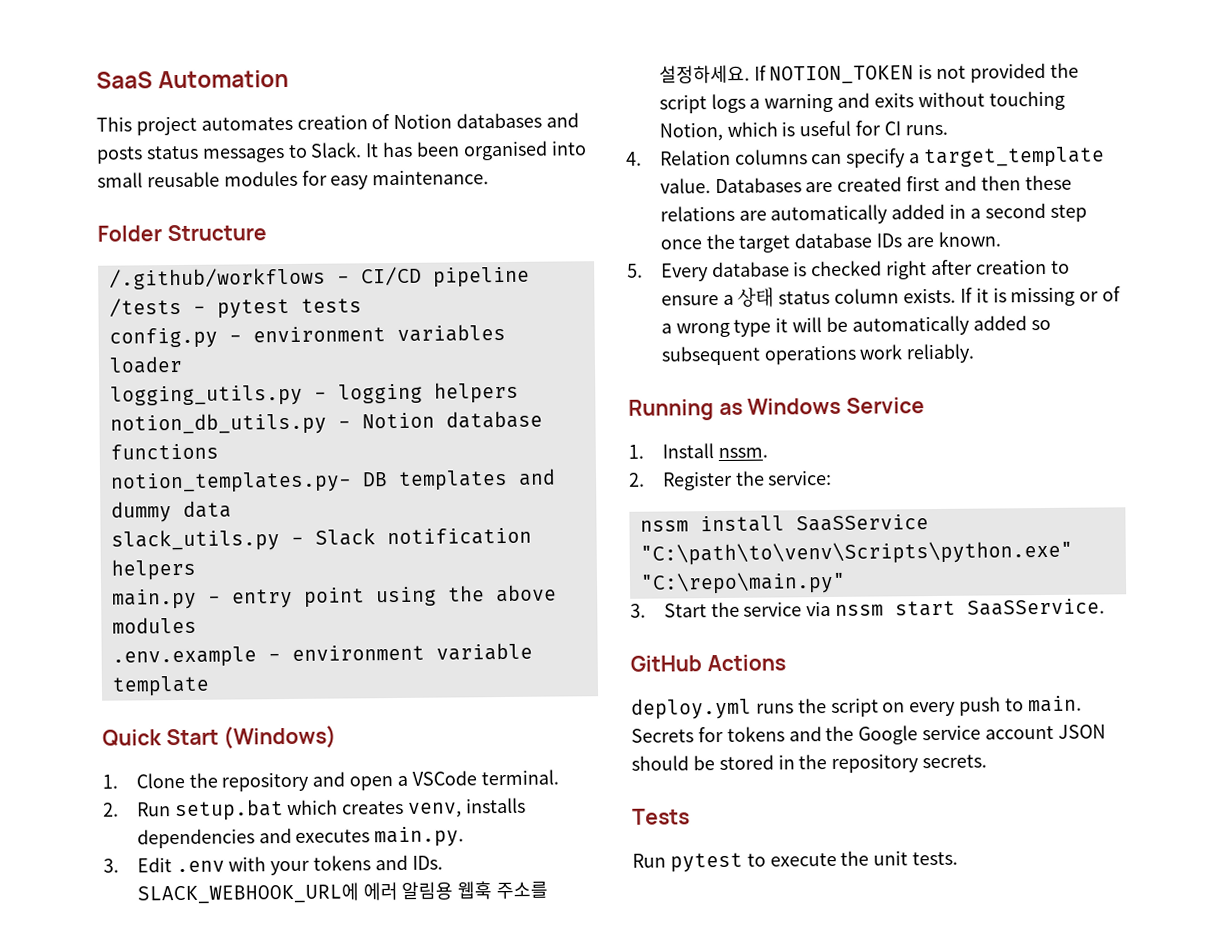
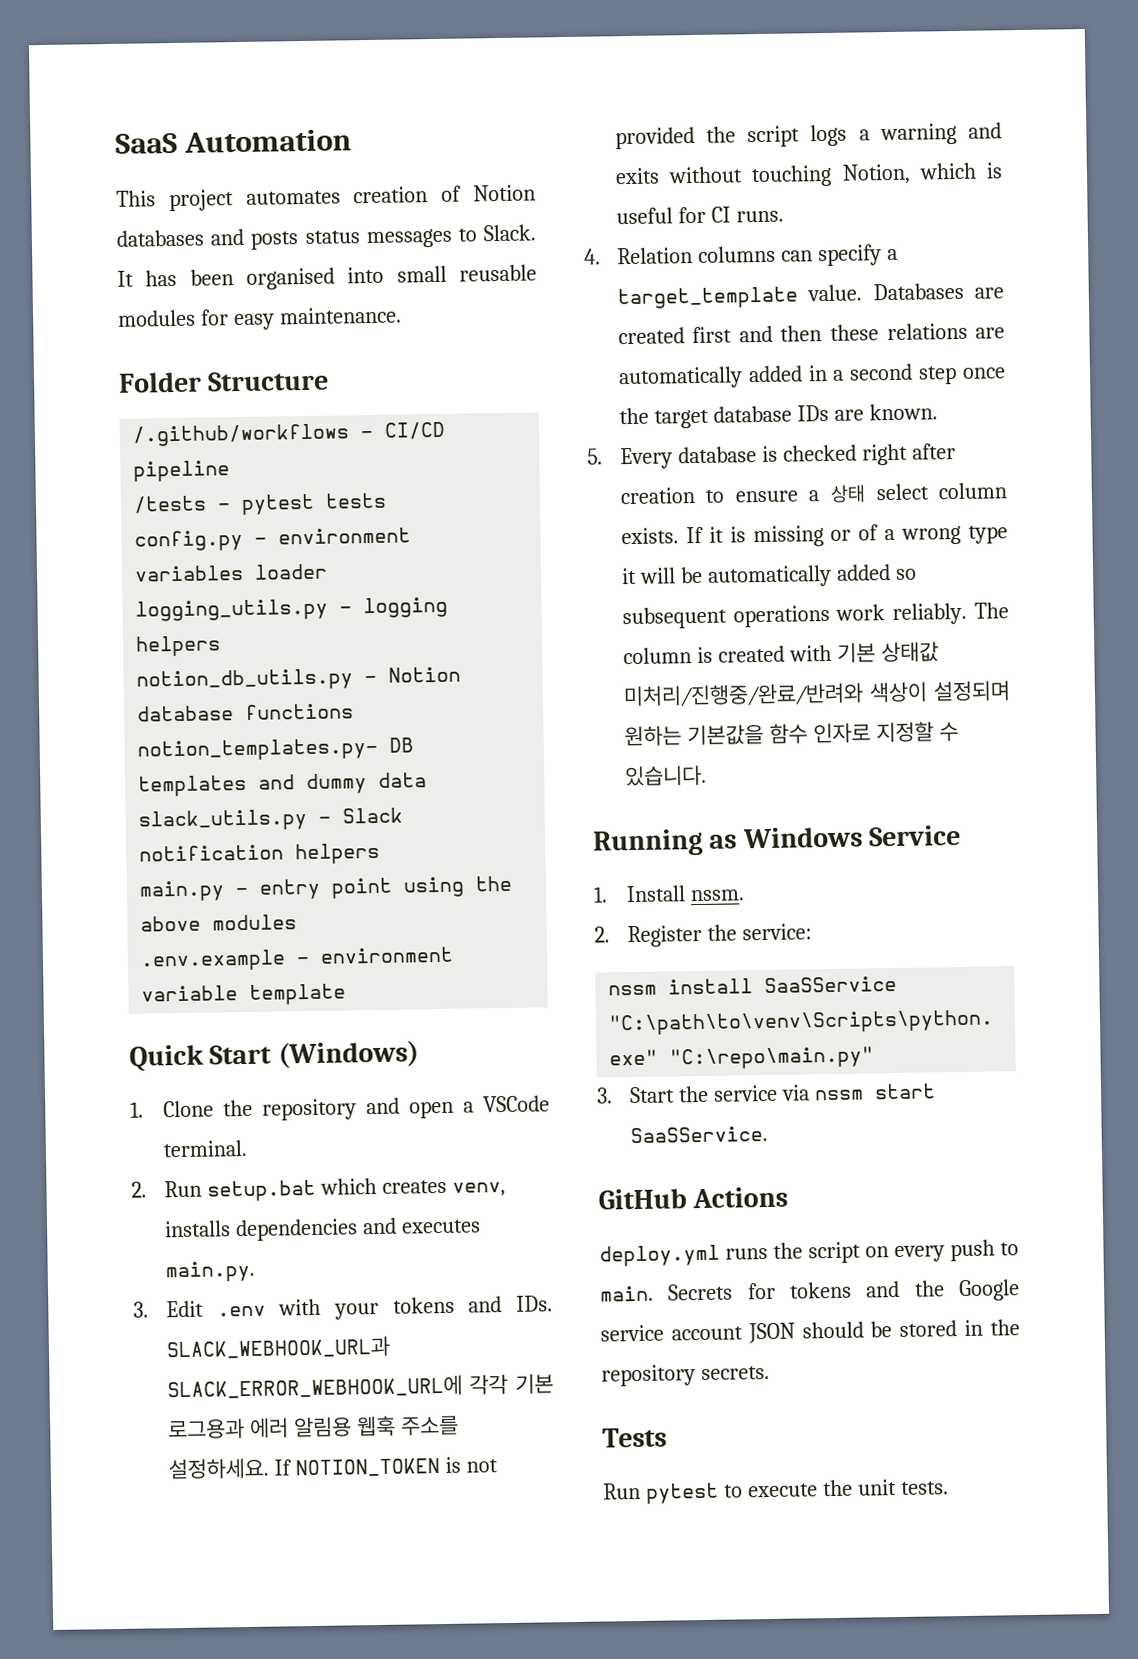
- 3. Edit .env with your tokens and IDs. SLACK_WEBHOOK_URL에 에러 알림용 웹훅 주소를 설정하세요.
+ 3. Edit .env with your tokens and IDs. SLACK_WEBHOOK_URL과 SLACK_ERROR_WEBHOOK_URL에 각각 기본 로그용과 에러 알림용 웹훅 주소를 설정하세요.
- 5. Every database is checked right after creation to ensure a 상태 status column exists.
+ 5. Every database is checked right after creation to ensure a 상태 select column exists.
+ The column is created with 기본 상태값 미처리/진행중/완료/반려와 색상이 설정되며 원하는 기본값을 함수 인자로 지정할 수 있습니다.

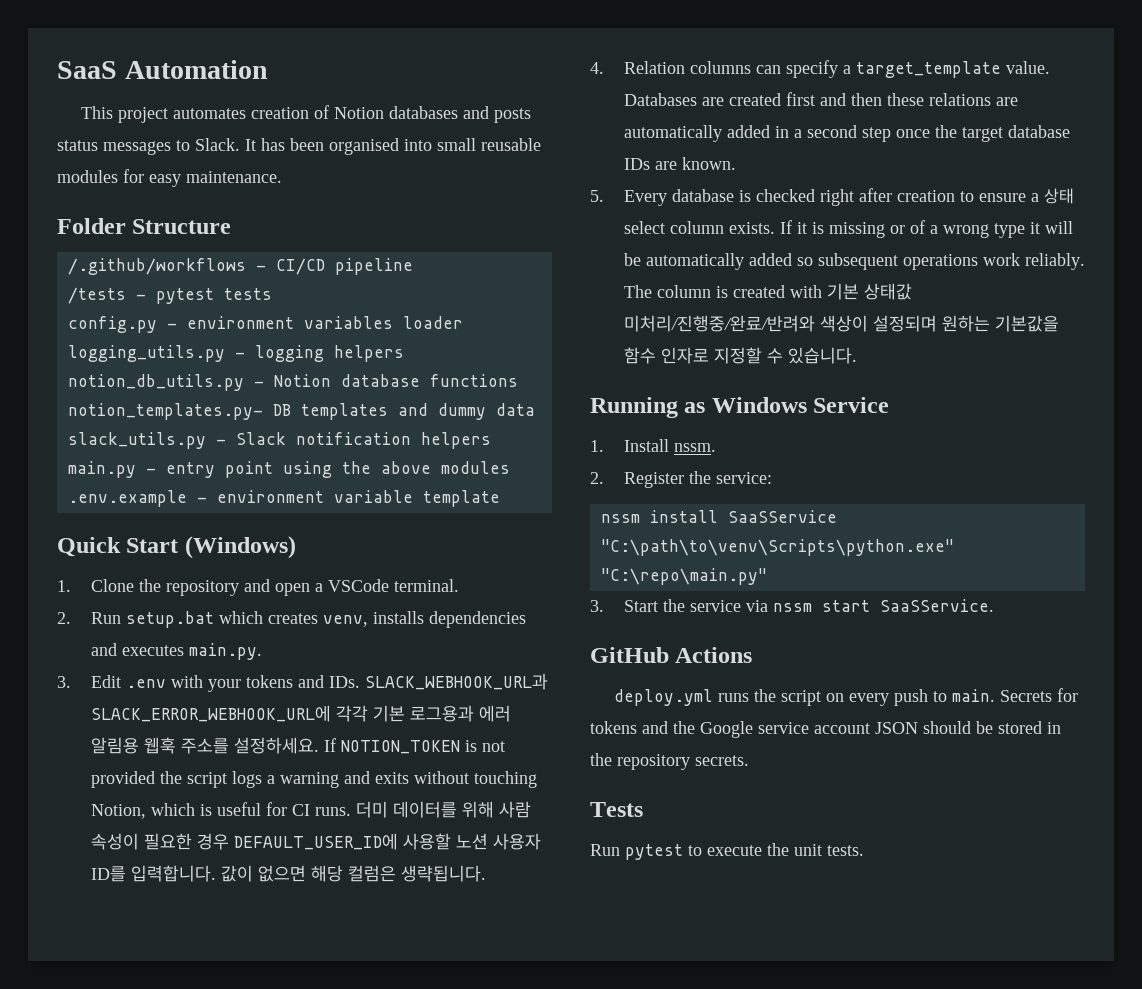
+ 더미 데이터를 위해 사람 속성이 필요한 경우 DEFAULT_USER_ID에 사용할 노션 사용자 ID를 입력합니다. 값이 없으면 해당 컬럼은 생략됩니다.

